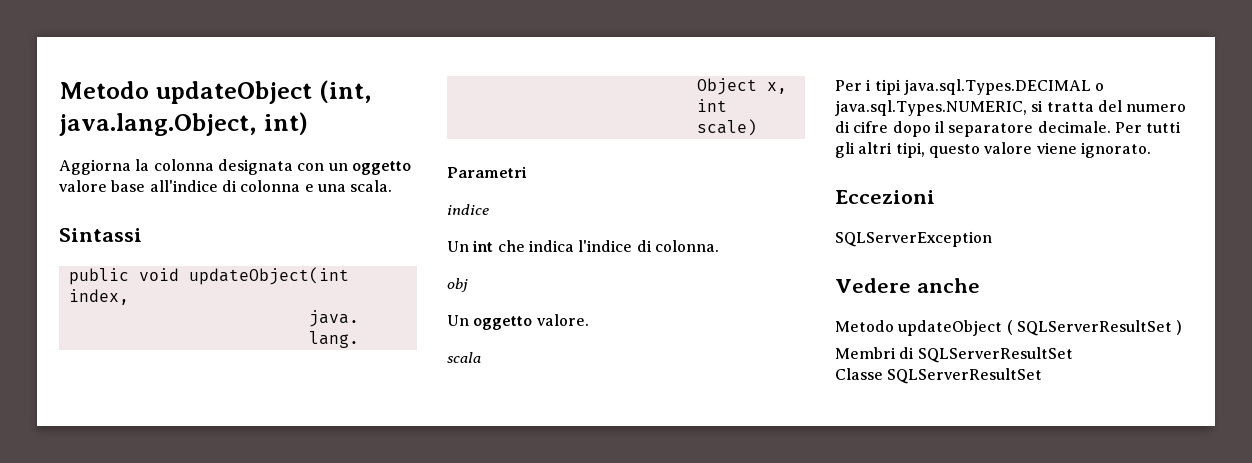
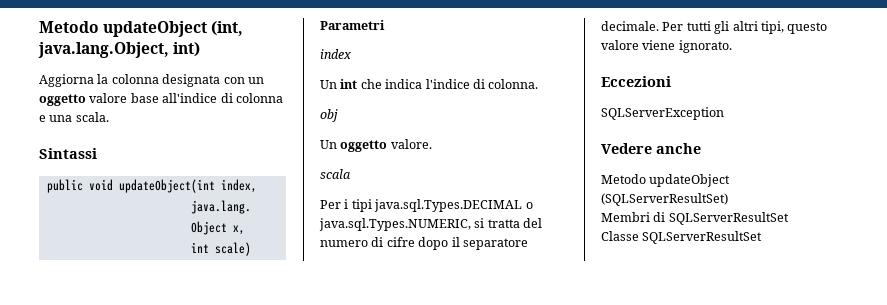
- indice
+ index
- Metodo updateObject ( SQLServerResultSet )
+ Metodo updateObject (SQLServerResultSet)

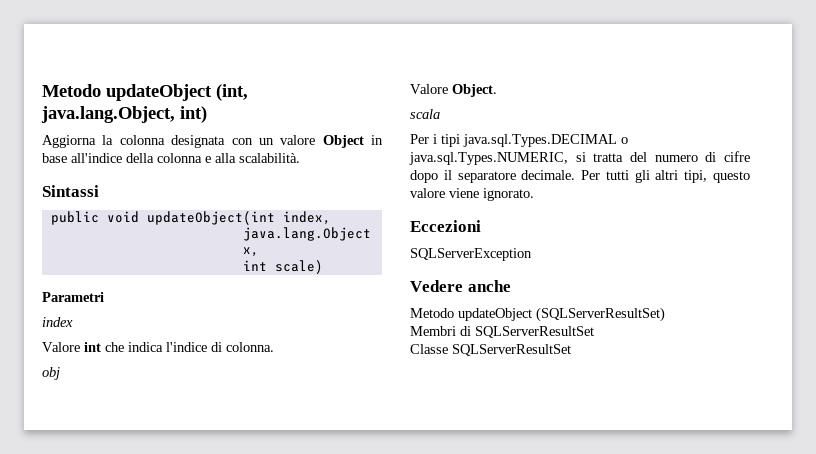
- Aggiorna la colonna designata con un oggetto valore base all'indice di colonna e una scala.
+ Aggiorna la colonna designata con un valore Object in base all'indice della colonna e alla scalabilità.
- Un int che indica l'indice di colonna.
+ Valore int che indica l'indice di colonna.
- Un oggetto valore.
+ Valore Object.

